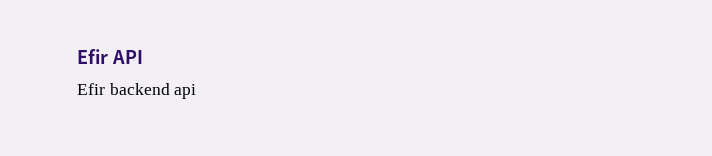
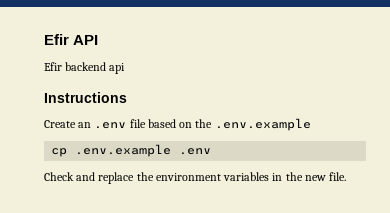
+ Instructions
+ Create an .env file based on the .env.example
+ cp .env.example .env
+ Check and replace the environment variables in the new file.

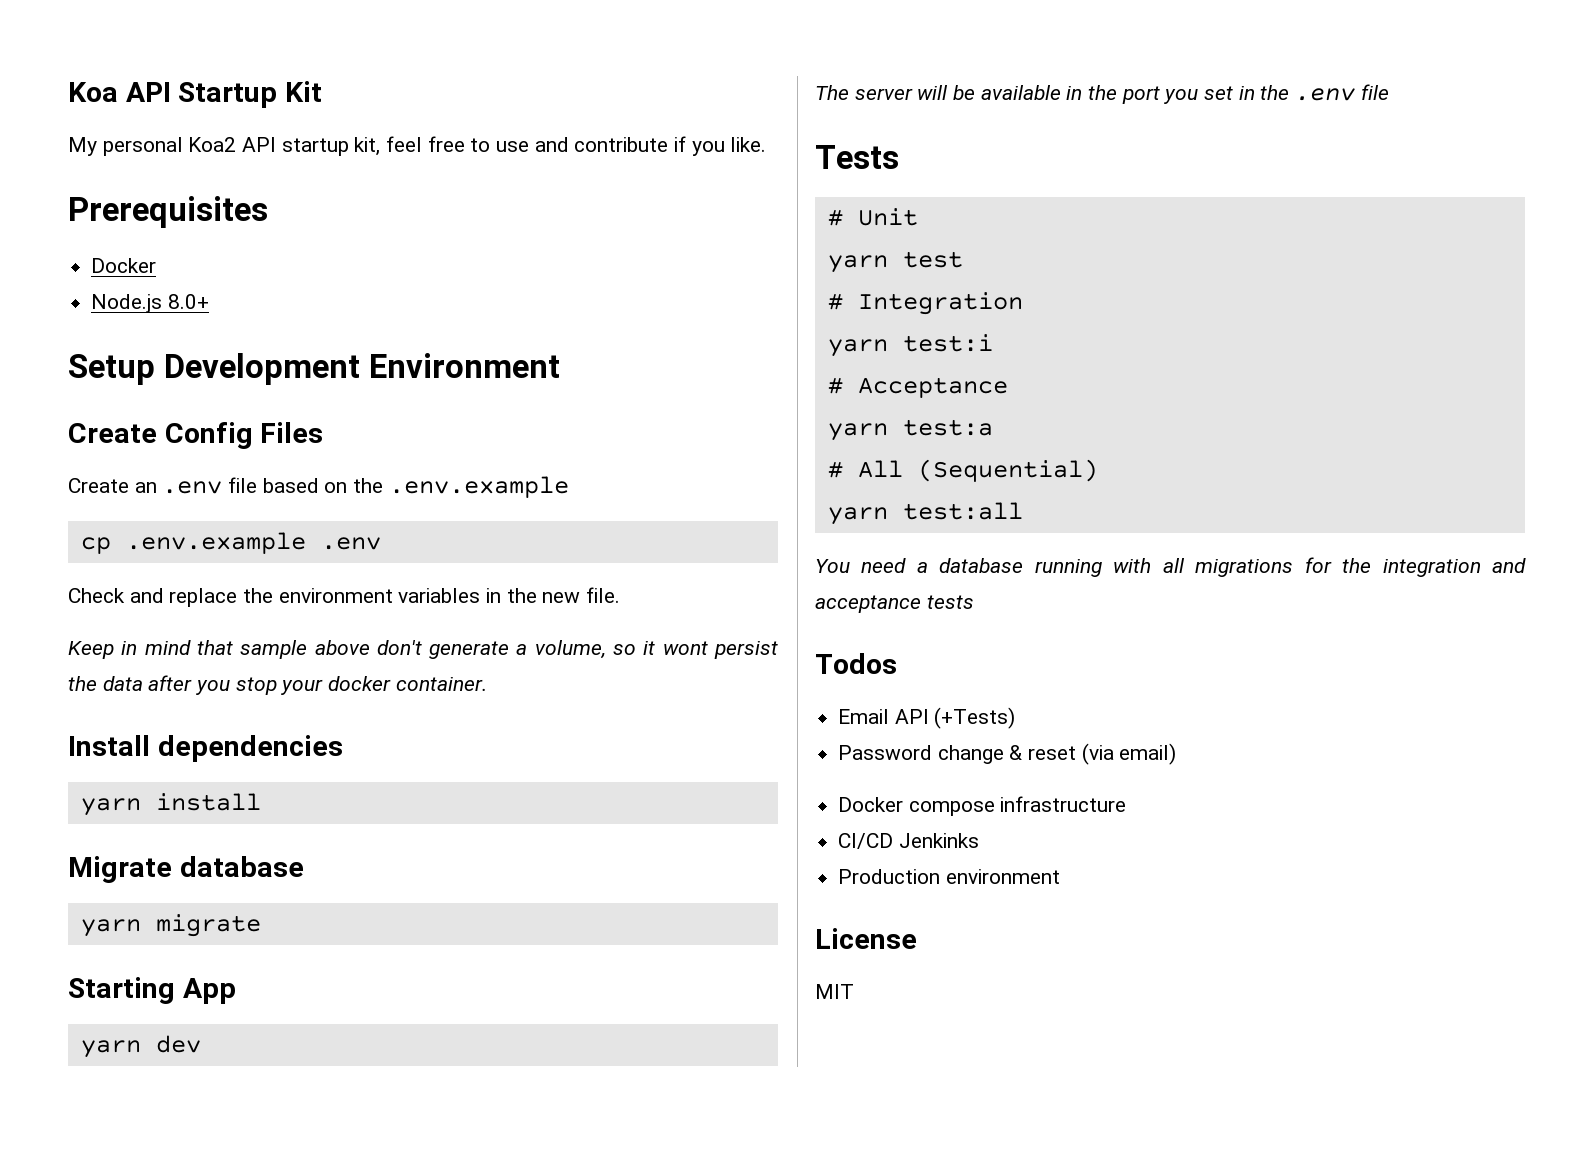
- Efir API
- Efir backend api
- Instructions
+ Koa API Startup Kit
+ My personal Koa2 API startup kit, feel free to use and contribute if you like.
+ Prerequisites
+ Docker
+ Node.js 8.0+
+ Setup Development Environment
+ Create Config Files
+ Keep in mind that sample above don't generate a volume, so it wont persist the data after you stop your docker container.
+ Install dependencies
+ yarn install
+ Migrate database
+ yarn migrate
+ Starting App
+ yarn dev
+ The server will be available in the port you set in the .env file
+ Tests
+ # Unit
+ yarn test
+ # Integration
+ yarn test:i
+ # Acceptance
+ yarn test:a
+ # All (Sequential)
+ yarn test:all
+ You need a database running with all migrations for the integration and acceptance tests
+ Todos
+ Email API (+Tests)
+ Password change & reset (via email)
+ Docker compose infrastructure
+ CI/CD Jenkinks
+ Production environment
+ License
+ MIT

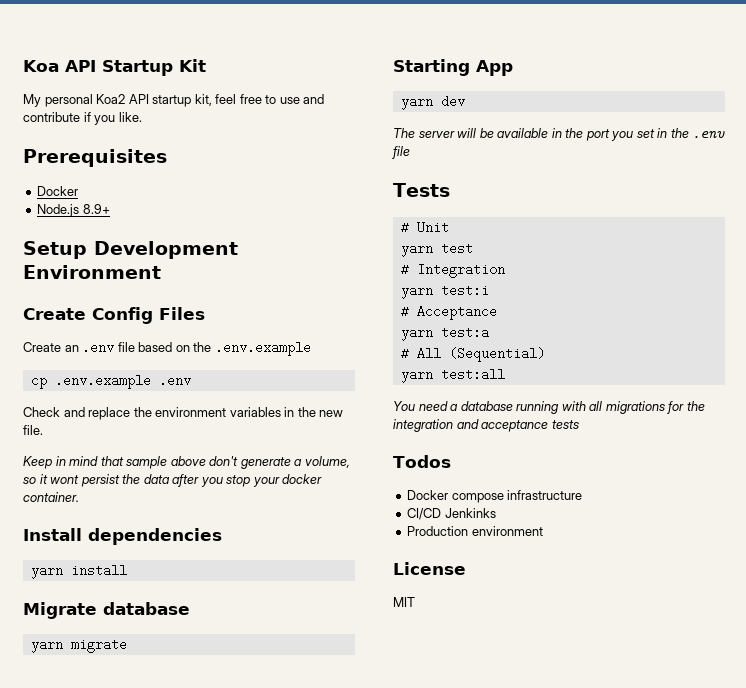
- Node.js 8.0+
+ Node.js 8.9+
- Email API (+Tests)
- Password change & reset (via email)

